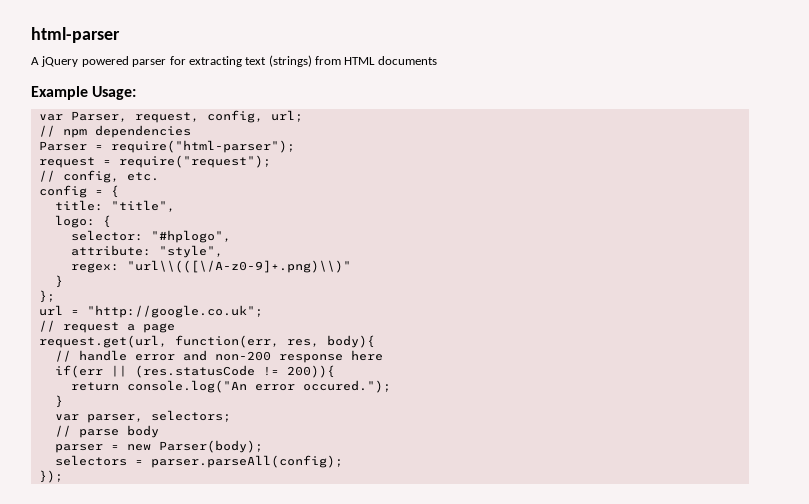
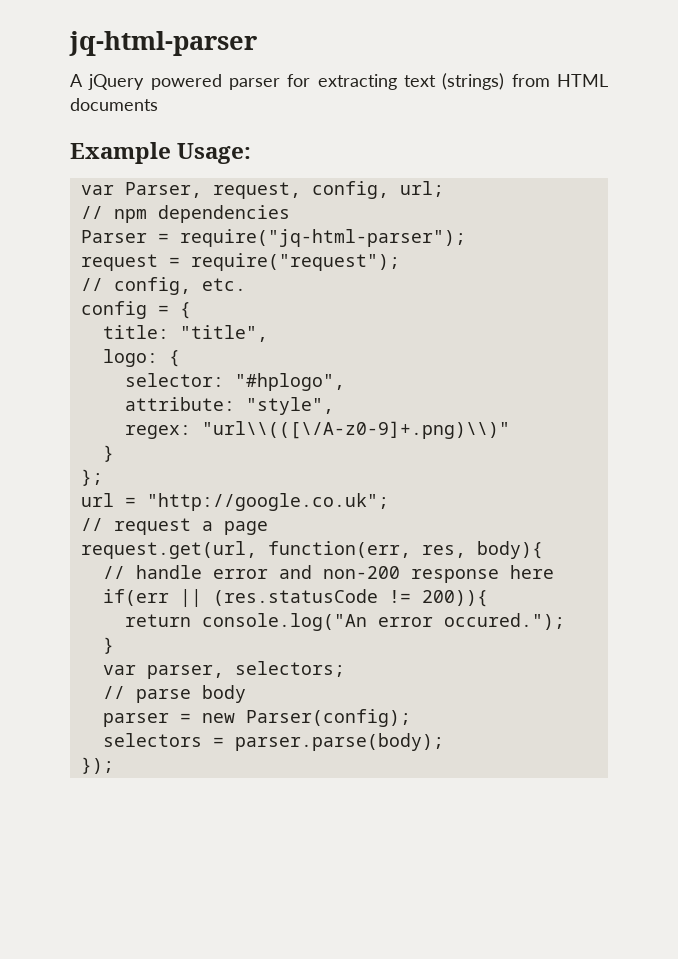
- html-parser
+ jq-html-parser
- Parser = require("html-parser");
+ Parser = require("jq-html-parser");
- parser = new Parser(body);
+ parser = new Parser(config);
- selectors = parser.parseAll(config);
+ selectors = parser.parse(body);

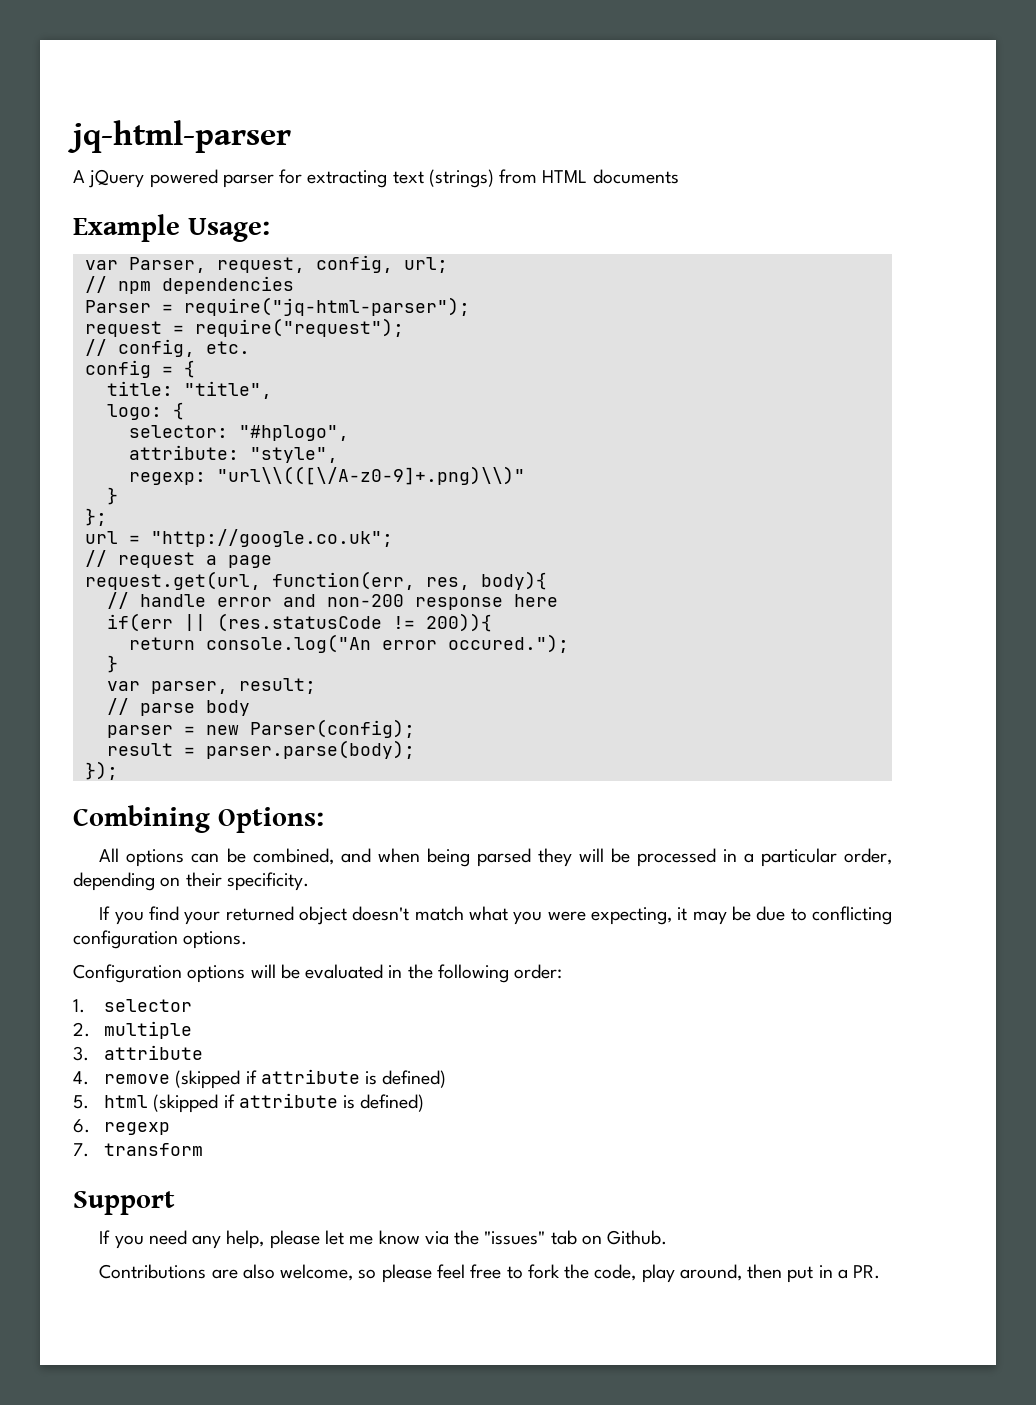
- regex: "url\\(([\/A-z0-9]+.png)\\)"
+ regexp: "url\\(([\/A-z0-9]+.png)\\)"
- var parser, selectors;
+ var parser, result;
- selectors = parser.parse(body);
+ result = parser.parse(body);
+ Combining Options:
+ All options can be combined, and when being parsed they will be processed in a particular order, depending on their specificity.
+ If you find your returned object doesn't match what you were expecting, it may be due to conflicting configuration options.
+ Configuration options will be evaluated in the following order:
+ 1. selector
+ 2. multiple
+ 3. attribute
+ 4. remove (skipped if attribute is defined)
+ 5. html (skipped if attribute is defined)
+ 6. regexp
+ 7. transform
+ Support
+ If you need any help, please let me know via the "issues" tab on Github.
+ Contributions are also welcome, so please feel free to fork the code, play around, then put in a PR.

